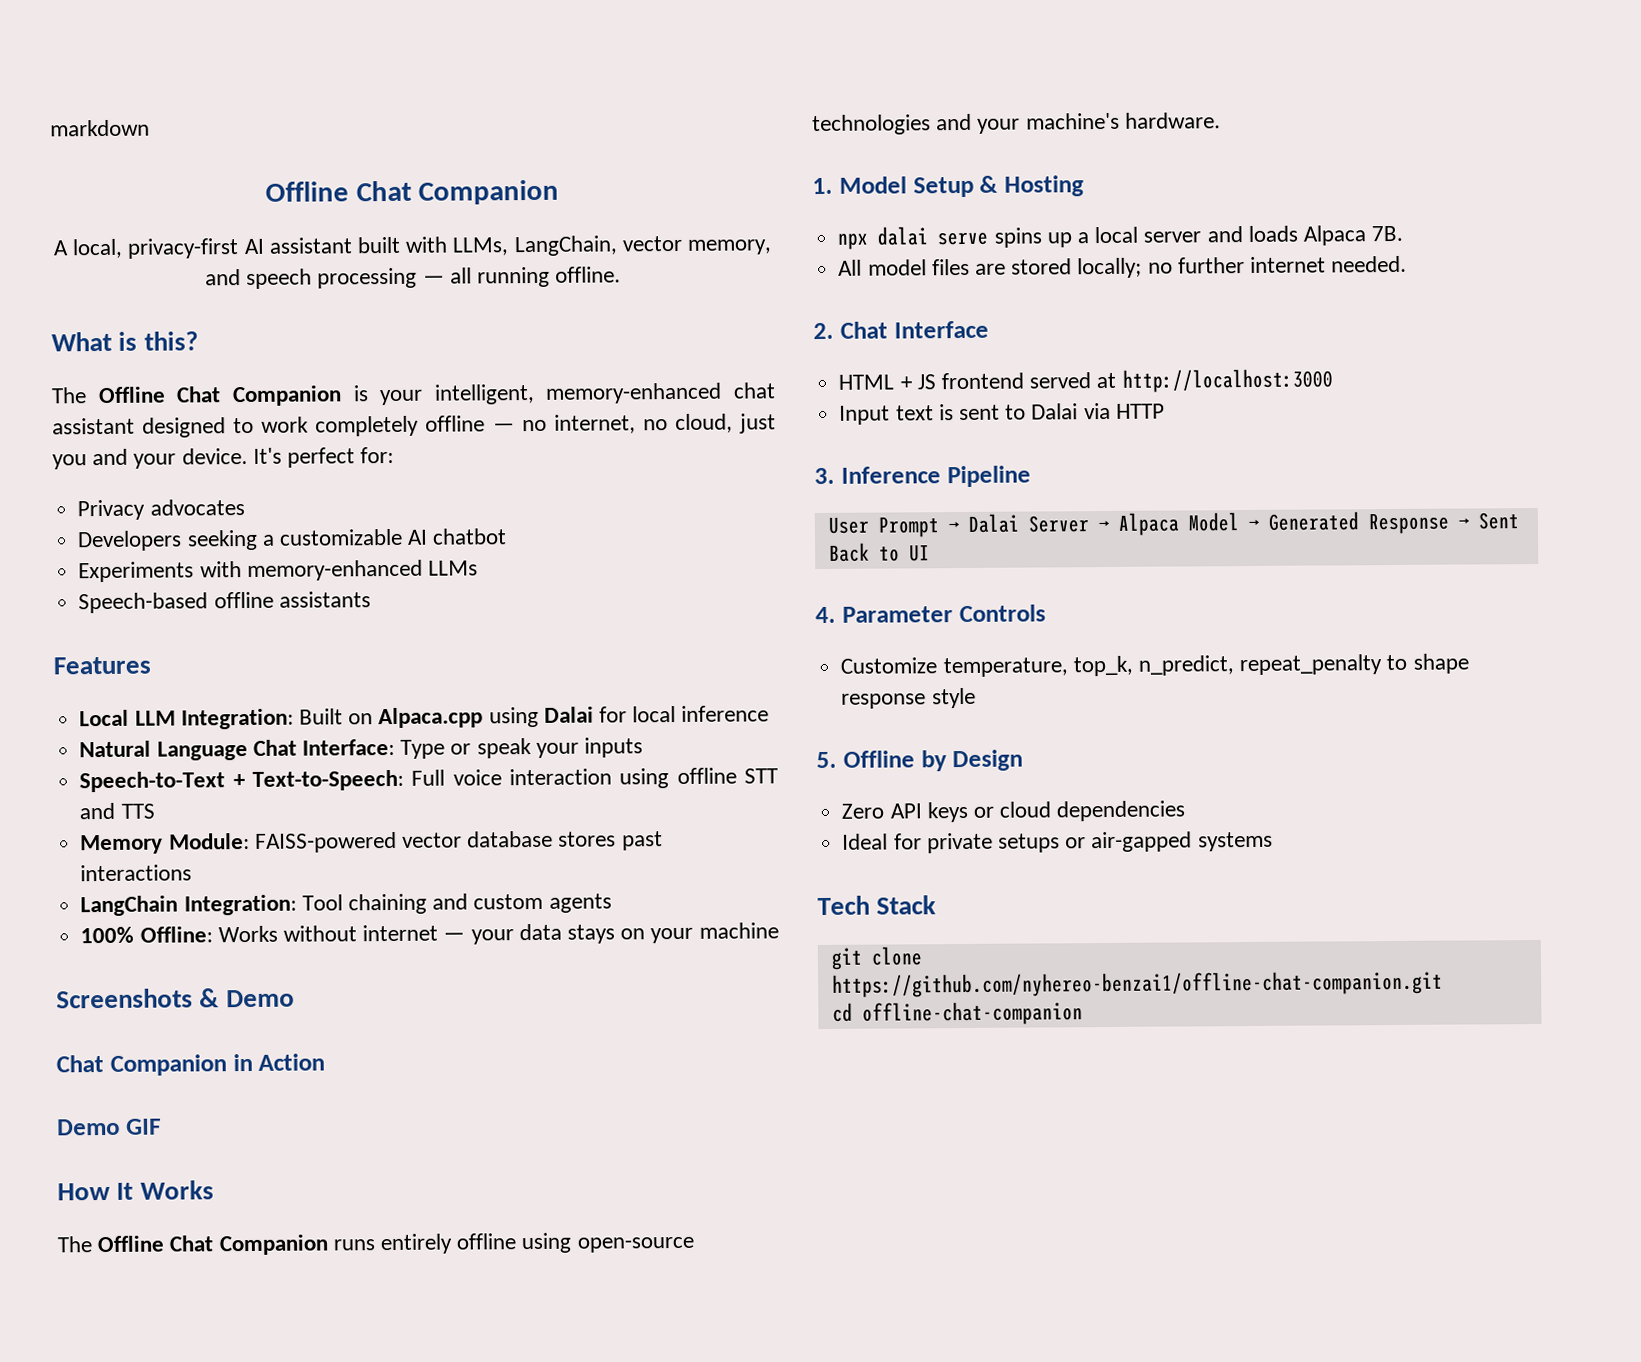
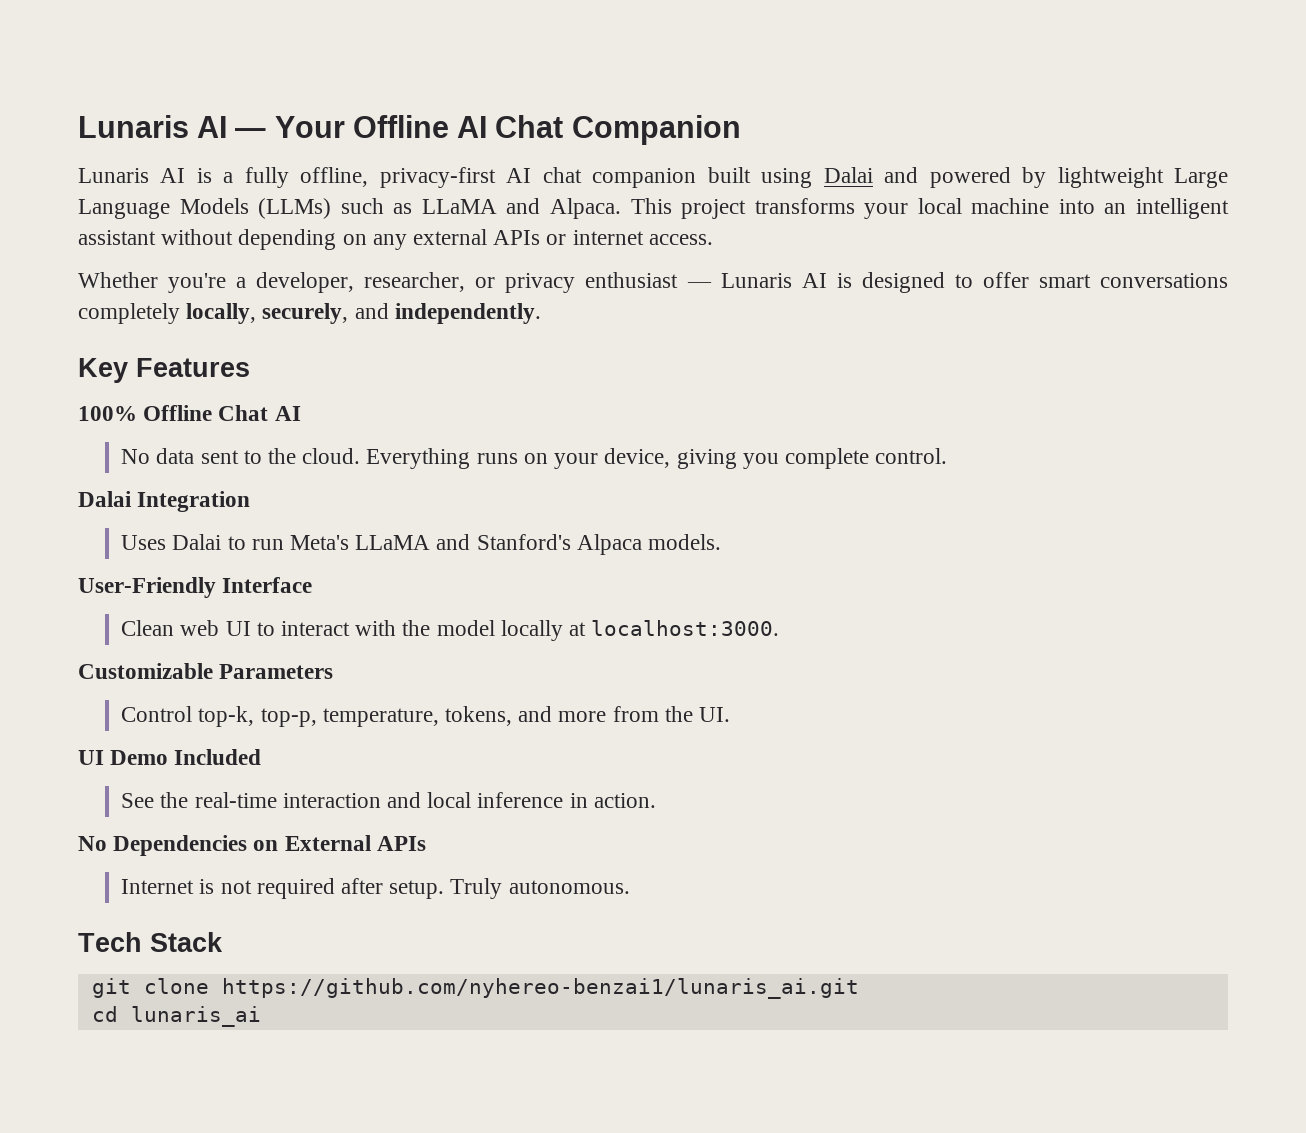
- markdown
- Offline Chat Companion
- A local, privacy-first AI assistant built with LLMs, LangChain, vector memory, and speech processing — all running offline.
- What is this?
- The Offline Chat Companion is your intelligent, memory-enhanced chat assistant designed to work completely offline — no internet, no cloud, just you and your device. It's perfect for:
- Privacy advocates
- Developers seeking a customizable AI chatbot
- Experiments with memory-enhanced LLMs
- Speech-based offline assistants
- Features
- Local LLM Integration: Built on Alpaca.cpp using Dalai for local inference
- Natural Language Chat Interface: Type or speak your inputs
- Speech-to-Text + Text-to-Speech: Full voice interaction using offline STT and TTS
- Memory Module: FAISS-powered vector database stores past interactions
- LangChain Integration: Tool chaining and custom agents
- 100% Offline: Works without internet — your data stays on your machine
- Screenshots & Demo
- Chat Companion in Action
- Demo GIF
- How It Works
- The Offline Chat Companion runs entirely offline using open-source technologies and your machine's hardware.
- 1. Model Setup & Hosting
- npx dalai serve spins up a local server and loads Alpaca 7B.
- All model files are stored locally; no further internet needed.
- 2. Chat Interface
- HTML + JS frontend served at http://localhost:3000
- Input text is sent to Dalai via HTTP
- 3. Inference Pipeline
- User Prompt → Dalai Server → Alpaca Model → Generated Response → Sent Back to UI
- 4. Parameter Controls
- Customize temperature, top_k, n_predict, repeat_penalty to shape response style
- 5. Offline by Design
- Zero API keys or cloud dependencies
- Ideal for private setups or air-gapped systems
+ Lunaris AI — Your Offline AI Chat Companion
+ Lunaris AI is a fully offline, privacy-first AI chat companion built using Dalai and powered by lightweight Large Language Models (LLMs) such as LLaMA and Alpaca. This project transforms your local machine into an intelligent assistant without depending on any external APIs or internet access.
+ Whether you're a developer, researcher, or privacy enthusiast — Lunaris AI is designed to offer smart conversations completely locally, securely, and independently.
+ Key Features
+ 100% Offline Chat AI
+ No data sent to the cloud. Everything runs on your device, giving you complete control.
+ Dalai Integration
+ Uses Dalai to run Meta's LLaMA and Stanford's Alpaca models.
+ User-Friendly Interface
+ Clean web UI to interact with the model locally at localhost:3000.
+ Customizable Parameters
+ Control top-k, top-p, temperature, tokens, and more from the UI.
+ UI Demo Included
+ See the real-time interaction and local inference in action.
+ No Dependencies on External APIs
+ Internet is not required after setup. Truly autonomous.
- git clone https://github.com/nyhereo-benzai1/offline-chat-companion.git
+ git clone https://github.com/nyhereo-benzai1/lunaris_ai.git
- cd offline-chat-companion
+ cd lunaris_ai

